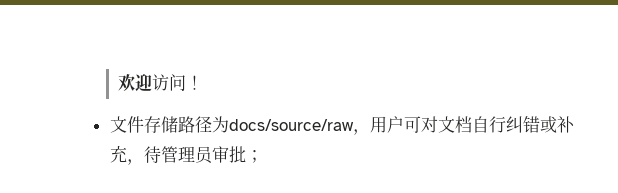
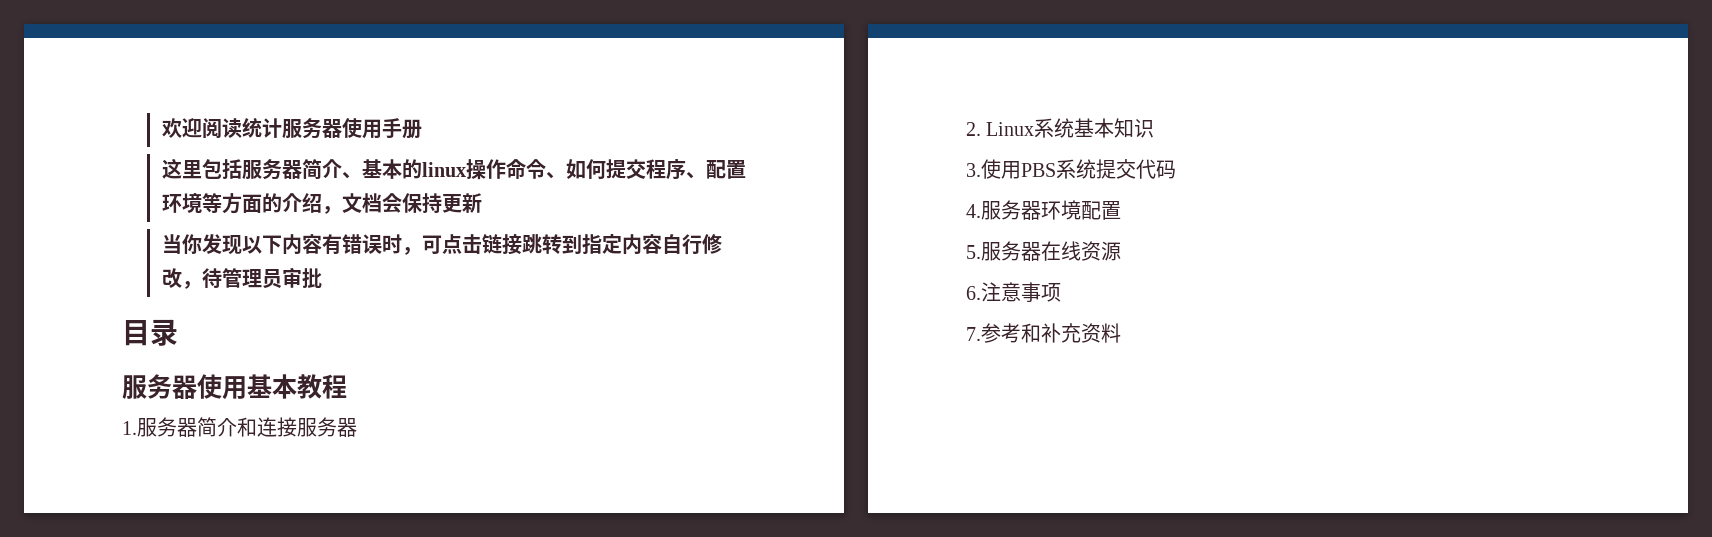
- 欢迎访问！
- 文件存储路径为docs/source/raw，用户可对文档自行纠错或补充，待管理员审批；
+ 欢迎阅读统计服务器使用手册
+ 这里包括服务器简介、基本的linux操作命令、如何提交程序、配置环境等方面的介绍，文档会保持更新
+ 当你发现以下内容有错误时，可点击链接跳转到指定内容自行修改，待管理员审批
+ 目录
+ 服务器使用基本教程
+ 1.服务器简介和连接服务器
+ 2. Linux系统基本知识
+ 3.使用PBS系统提交代码
+ 4.服务器环境配置
+ 5.服务器在线资源
+ 6.注意事项
+ 7.参考和补充资料

